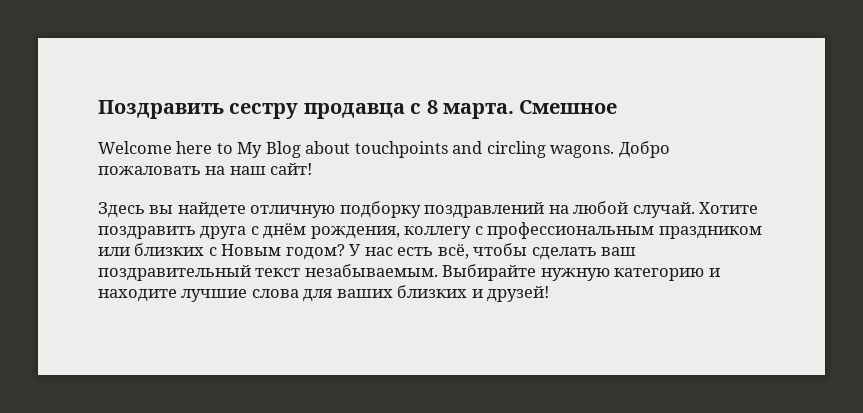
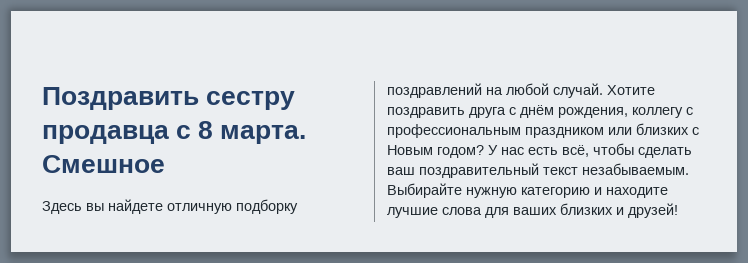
- Welcome here to My Blog about touchpoints and circling wagons. Добро пожаловать на наш сайт!

